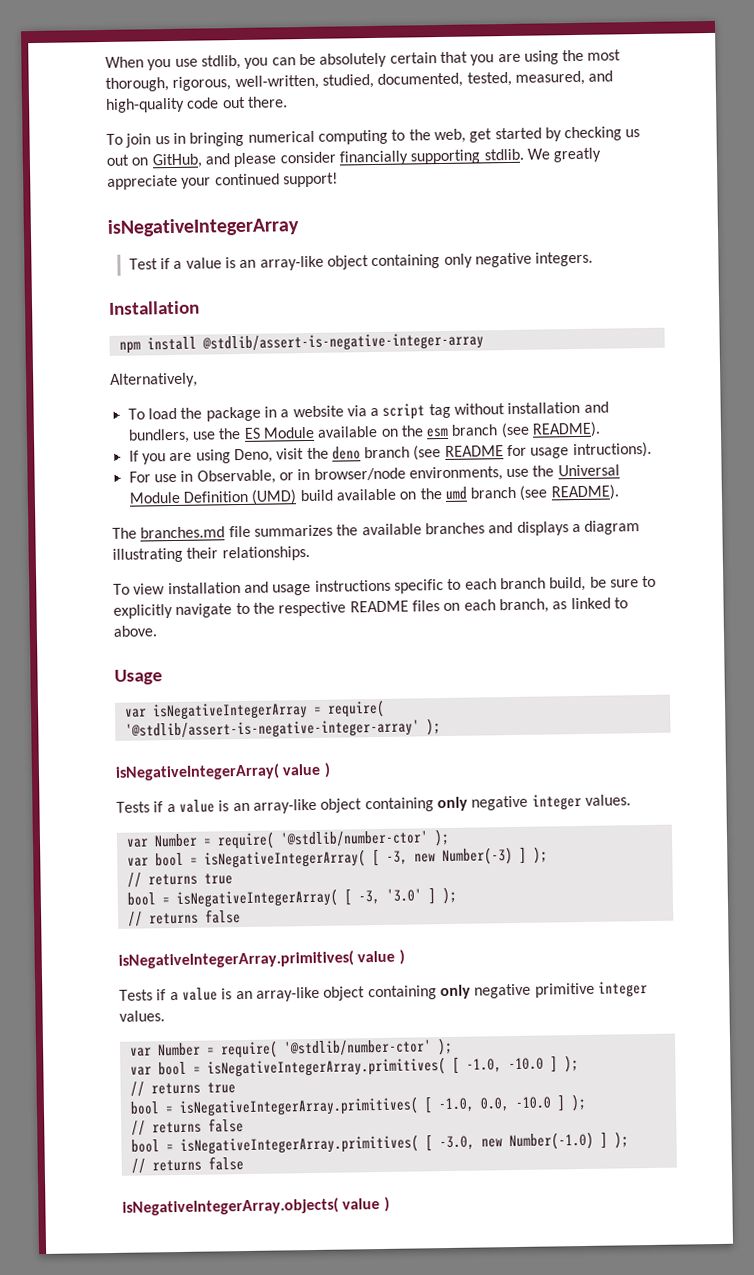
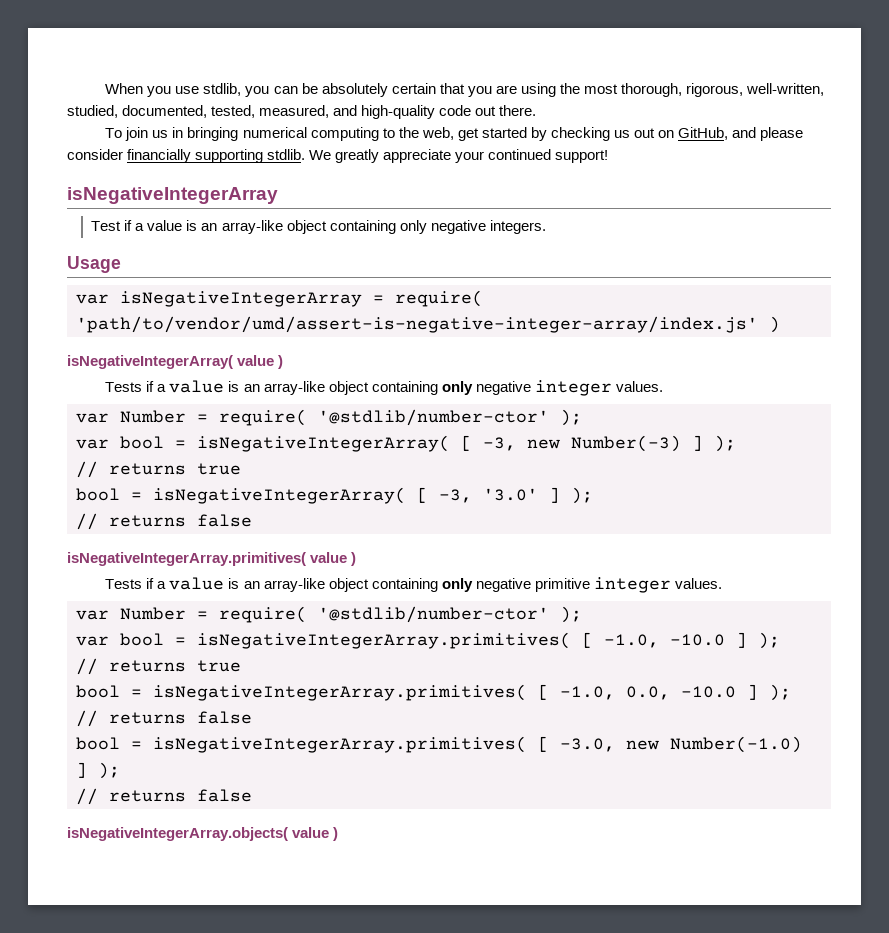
- Installation
- npm install @stdlib/assert-is-negative-integer-array
- Alternatively,
- To load the package in a website via a script tag without installation and bundlers, use the ES Module available on the esm branch (see README).
- If you are using Deno, visit the deno branch (see README for usage intructions).
- For use in Observable, or in browser/node environments, use the Universal Module Definition (UMD) build available on the umd branch (see README).
- The branches.md file summarizes the available branches and displays a diagram illustrating their relationships.
- To view installation and usage instructions specific to each branch build, be sure to explicitly navigate to the respective README files on each branch, as linked to above.
- var isNegativeIntegerArray = require( '@stdlib/assert-is-negative-integer-array' );
+ var isNegativeIntegerArray = require( 'path/to/vendor/umd/assert-is-negative-integer-array/index.js' )

